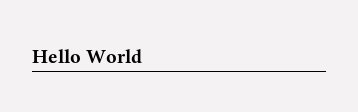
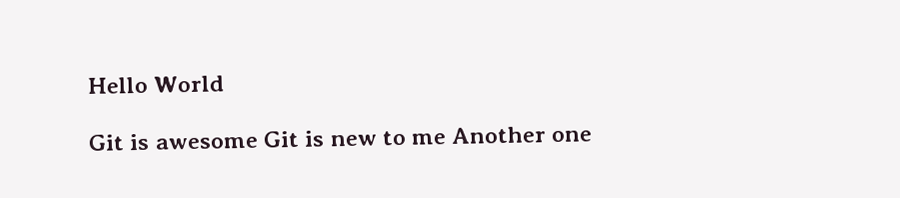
+ Git is awesome Git is new to me Another one

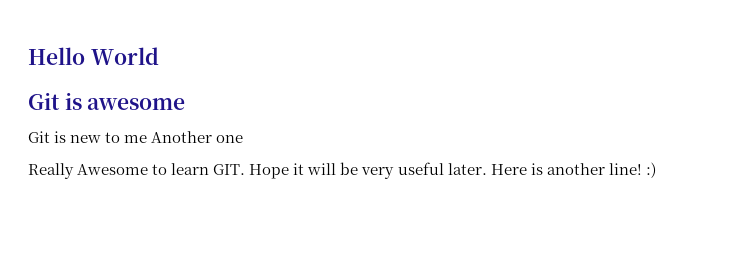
- Git is awesome Git is new to me Another one
+ Git is awesome
+ Git is new to me Another one
+ Really Awesome to learn GIT. Hope it will be very useful later. Here is another line! :)

